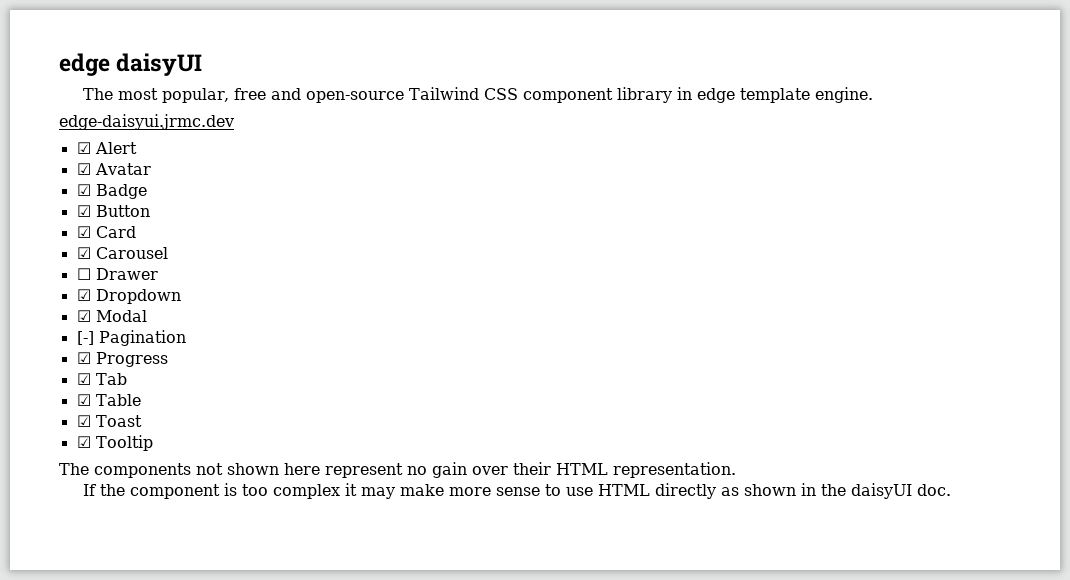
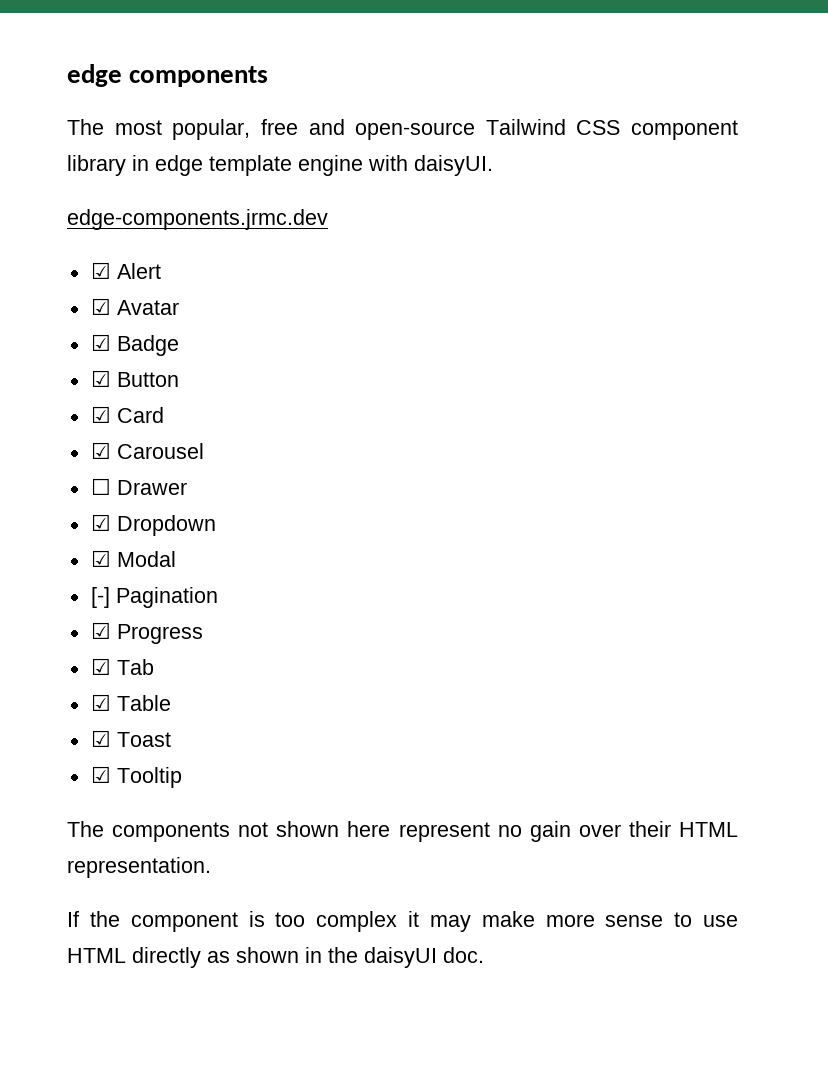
- edge daisyUI
+ edge components
- The most popular, free and open-source Tailwind CSS component library in edge template engine.
- edge-daisyui.jrmc.dev
+ The most popular, free and open-source Tailwind CSS component library in edge template engine with daisyUI.
+ edge-components.jrmc.dev

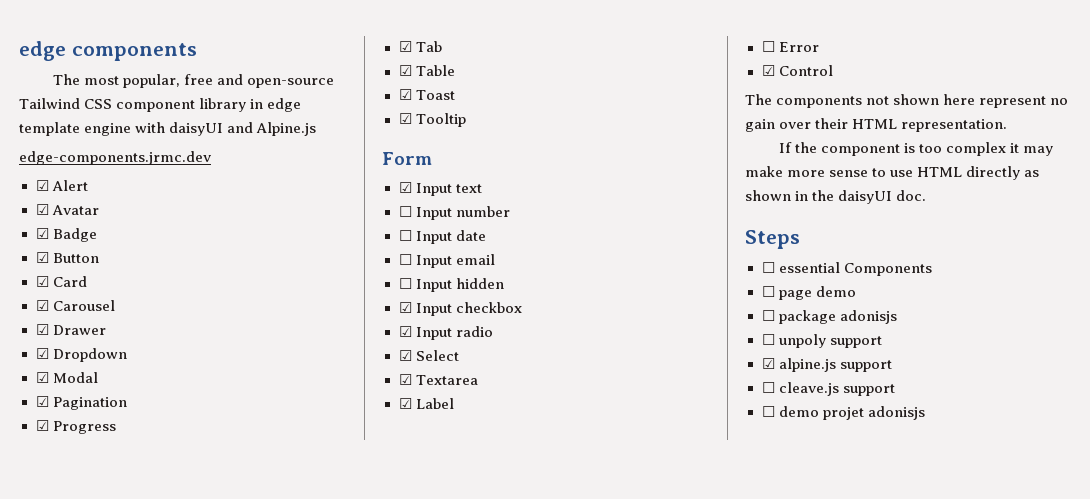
- The most popular, free and open-source Tailwind CSS component library in edge template engine with daisyUI.
+ The most popular, free and open-source Tailwind CSS component library in edge template engine with daisyUI and Alpine.js
- ☐ Drawer
+ ☑ Drawer
- [-] Pagination
+ ☑ Pagination
+ Form
+ ☑ Input text
+ ☐ Input number
+ ☐ Input date
+ ☐ Input email
+ ☐ Input hidden
+ ☑ Input checkbox
+ ☑ Input radio
+ ☑ Select
+ ☑ Textarea
+ ☑ Label
+ ☐ Error
+ ☑ Control
+ Steps
+ ☐ essential Components
+ ☐ page demo
+ ☐ package adonisjs
+ ☐ unpoly support
+ ☑ alpine.js support
+ ☐ cleave.js support
+ ☐ demo projet adonisjs

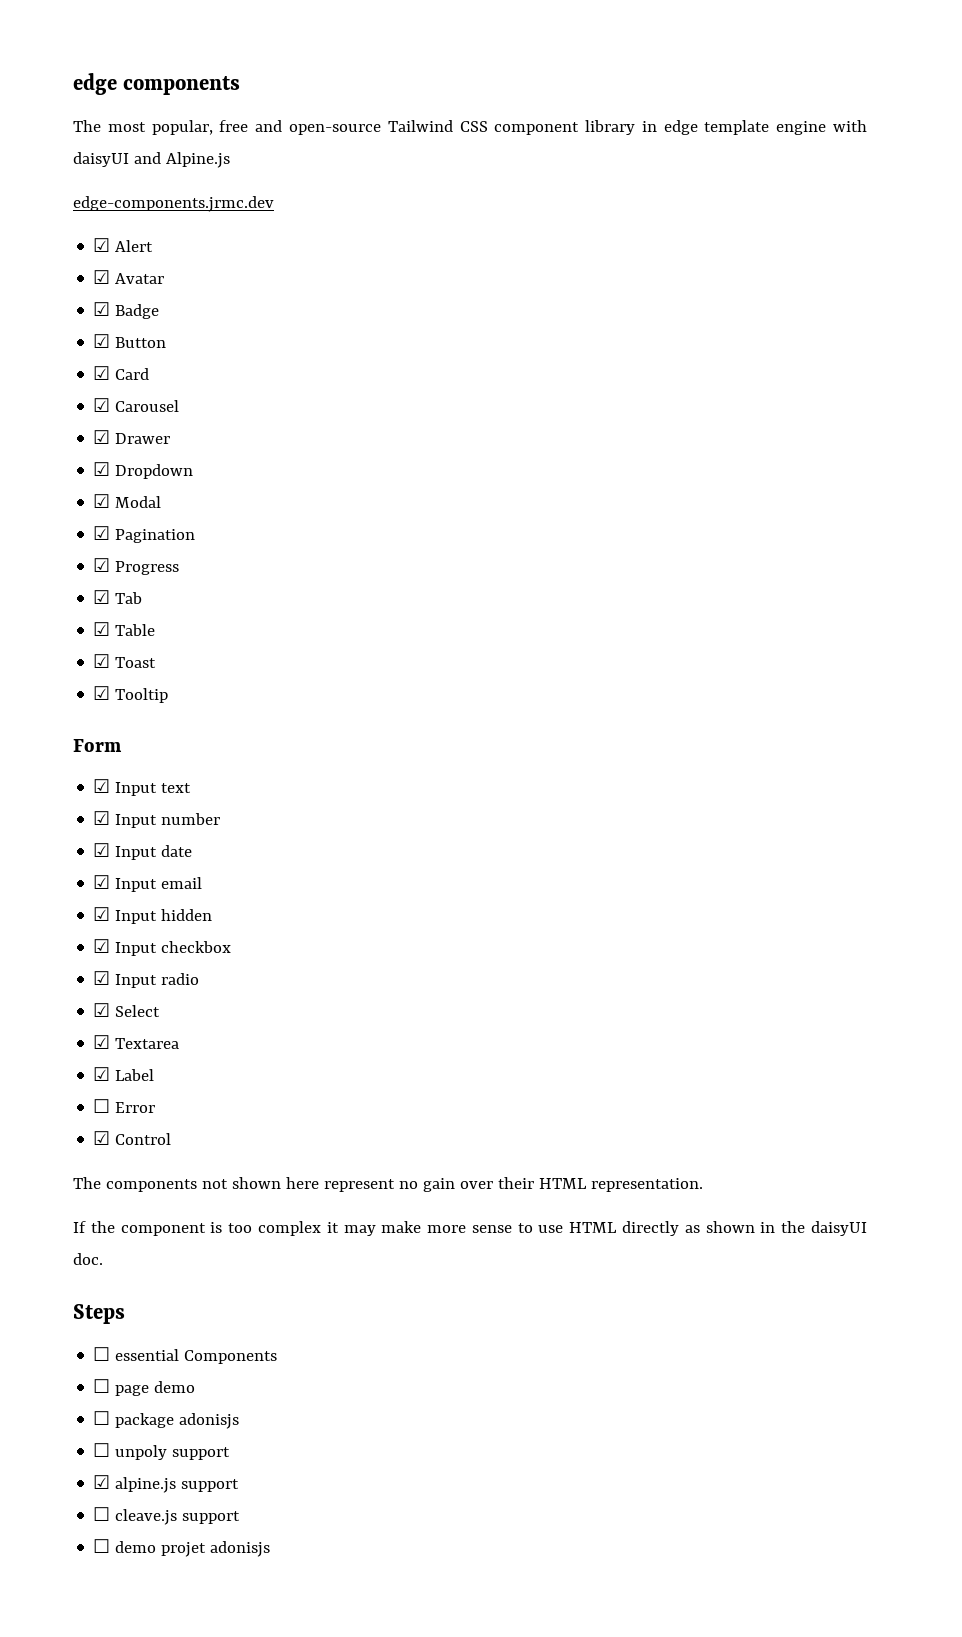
- ☐ Input number
+ ☑ Input number
- ☐ Input date
+ ☑ Input date
- ☐ Input email
+ ☑ Input email
- ☐ Input hidden
+ ☑ Input hidden

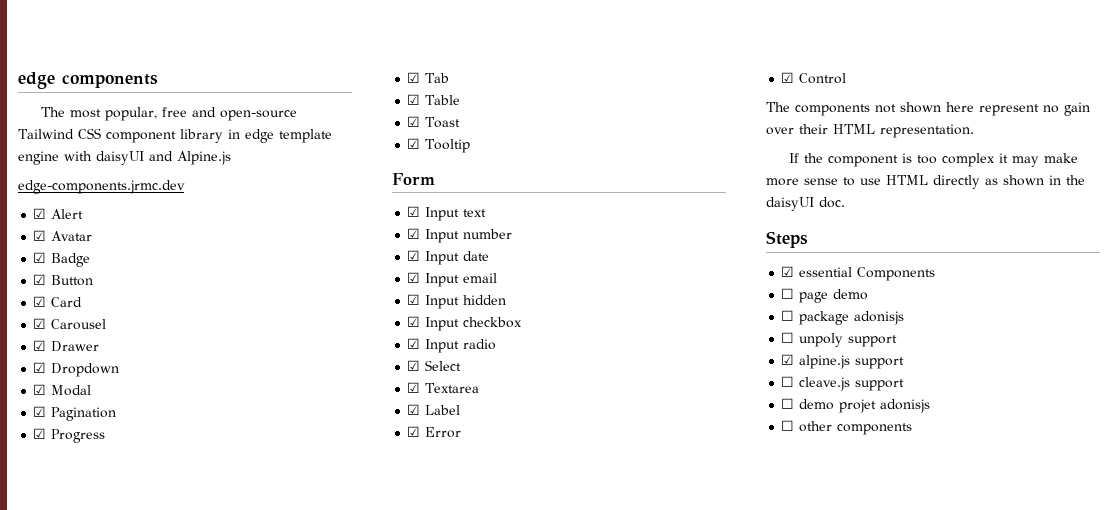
- ☐ Error
+ ☑ Error
- ☐ essential Components
+ ☑ essential Components
+ ☐ other components

